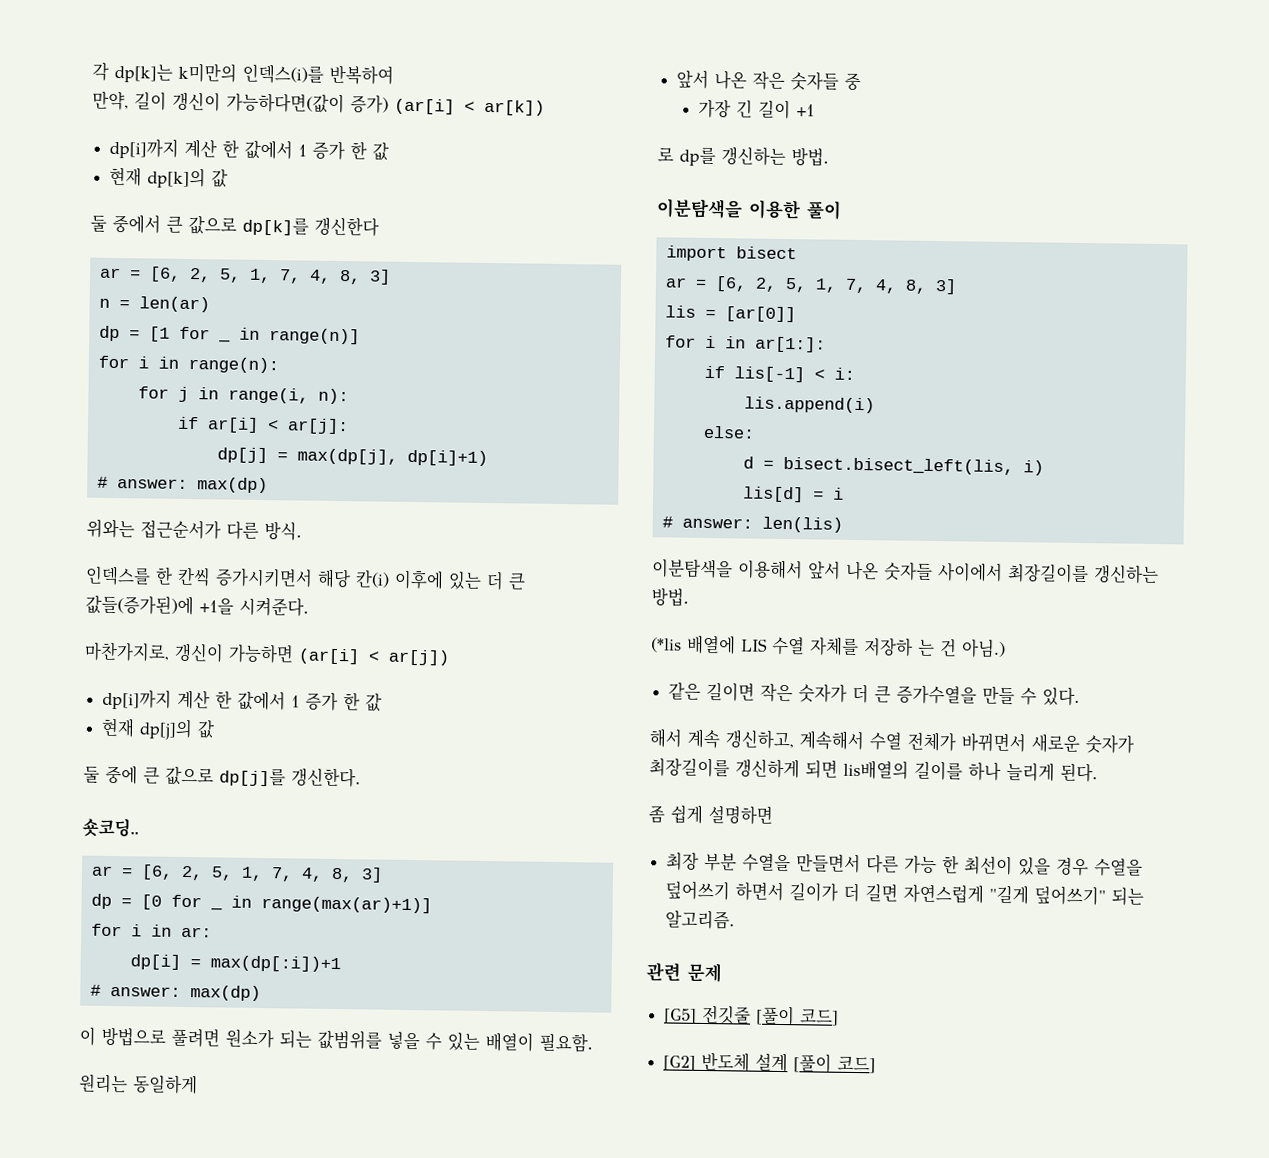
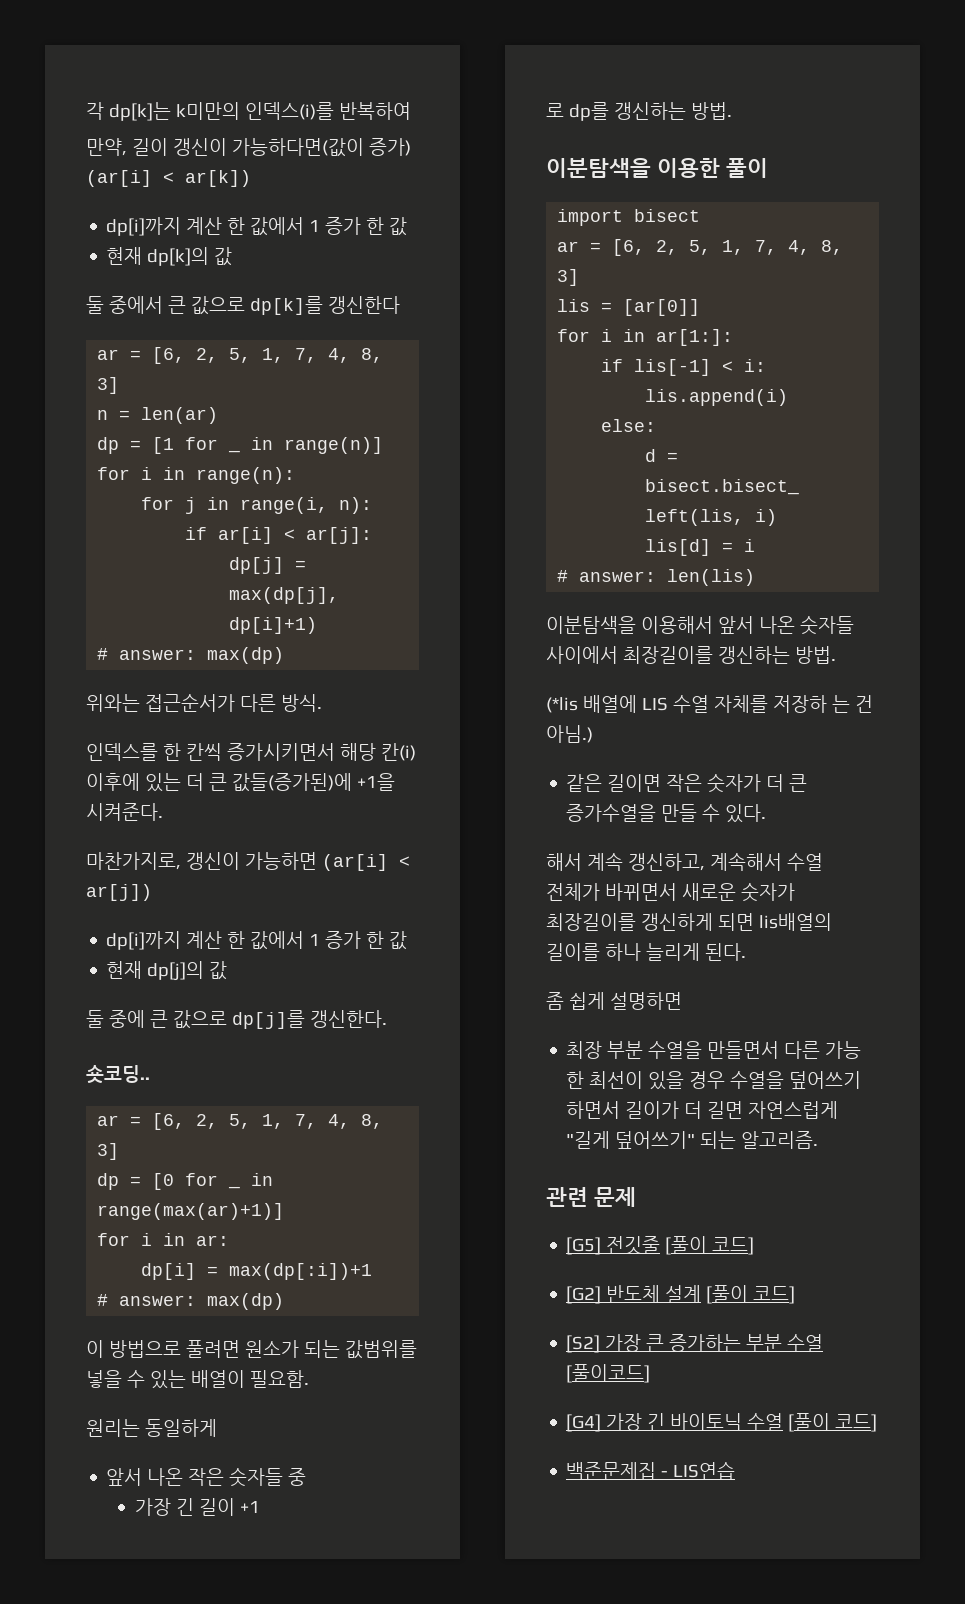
+ [S2] 가장 큰 증가하는 부분 수열 [풀이코드]
+ [G4] 가장 긴 바이토닉 수열 [풀이 코드]
+ 백준문제집 - LIS연습

